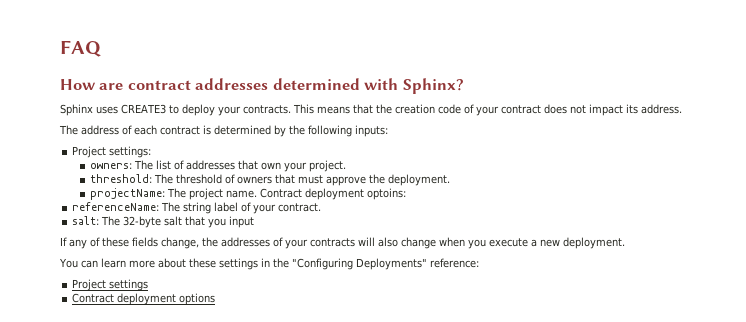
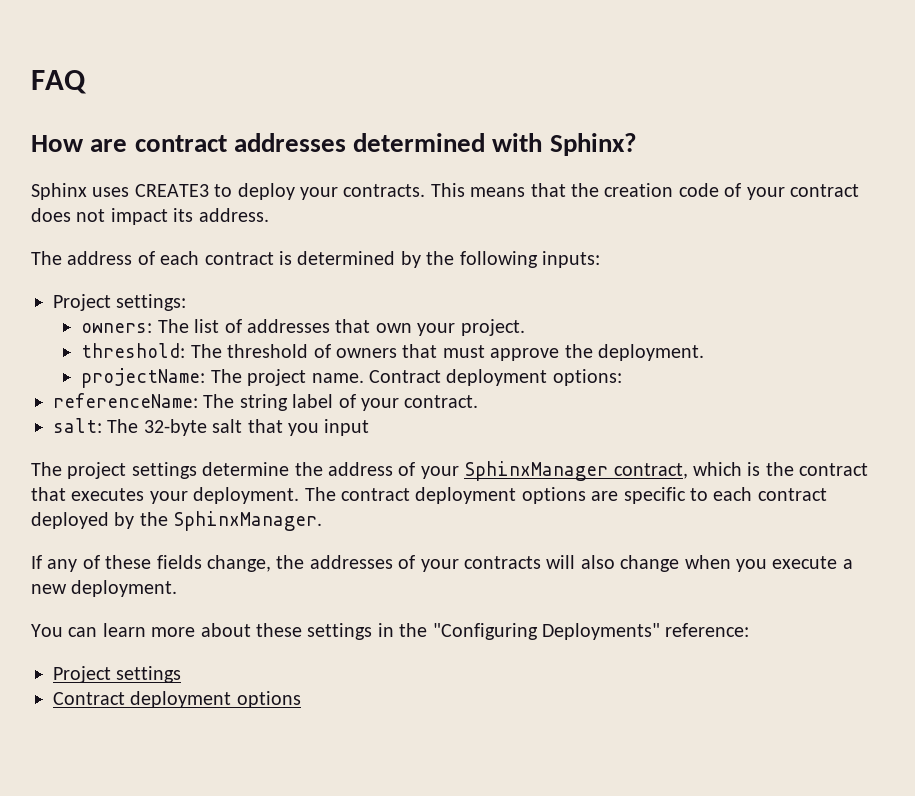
- Contract deployment optoins:
+ Contract deployment options:
+ The project settings determine the address of your SphinxManager contract, which is the contract that executes your deployment. The contract deployment options are specific to each contract deployed by the SphinxManager.

